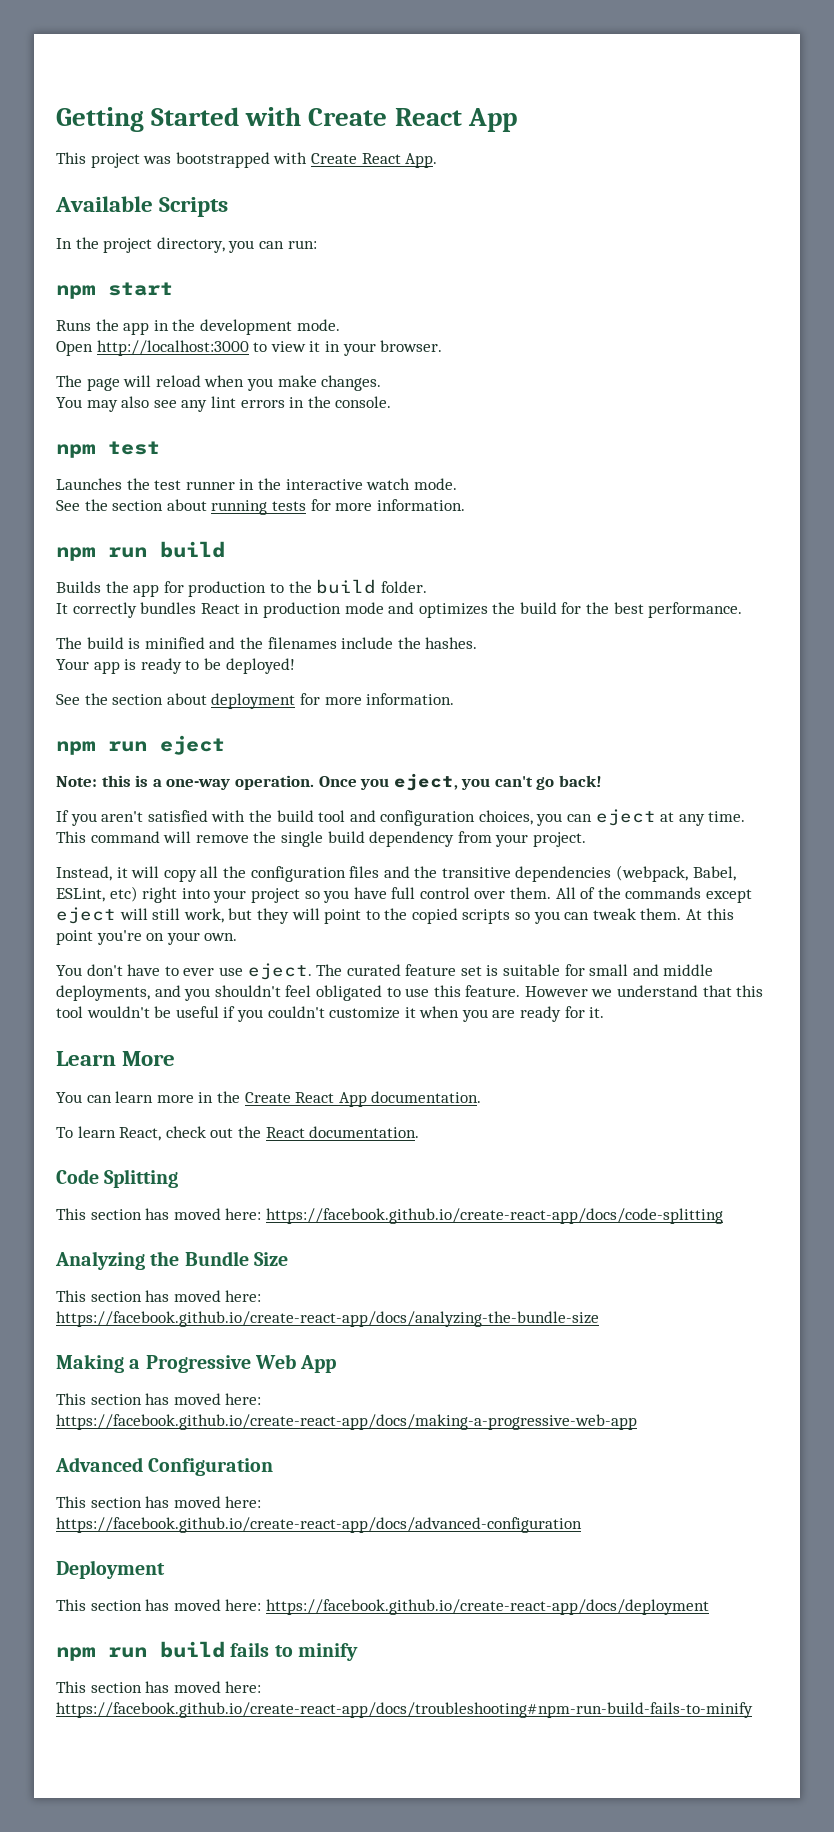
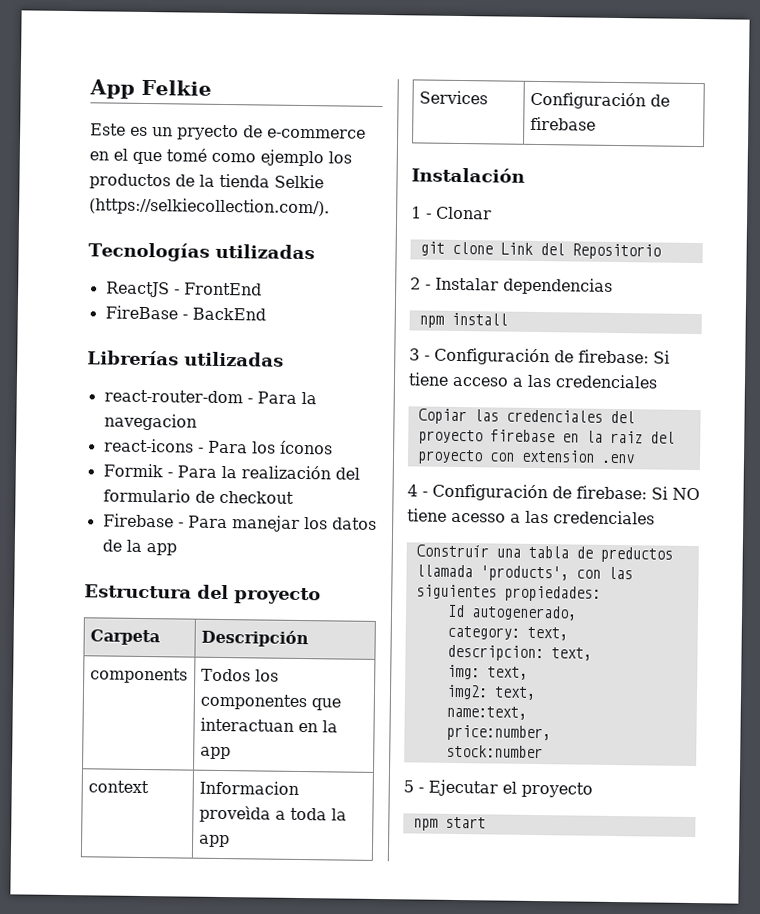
- Getting Started with Create React App
- This project was bootstrapped with Create React App.
- Available Scripts
- In the project directory, you can run:
+ App Felkie
+ Este es un pryecto de e-commerce en el que tomé como ejemplo los productos de la tienda Selkie (https://selkiecollection.com/).
+ Tecnologías utilizadas
+ ReactJS - FrontEnd
+ FireBase - BackEnd
+ Librerías utilizadas
+ react-router-dom - Para la navegacion
+ react-icons - Para los íconos
+ Formik - Para la realización del formulario de checkout
+ Firebase - Para manejar los datos de la app
+ Estructura del proyecto
+ Carpeta | Descripción
+ components | Todos los componentes que interactuan en la app
+ context | Informacion proveìda a toda la app
+ Services | Configuración de firebase
+ Instalación
+ 1 - Clonar
+ git clone Link del Repositorio
+ 2 - Instalar dependencias
+ npm install
+ 3 - Configuración de firebase: Si tiene acceso a las credenciales
+ Copiar las credenciales del proyecto firebase en la raiz del proyecto con extension .env
+ 4 - Configuración de firebase: Si NO tiene acesso a las credenciales
+ Construír una tabla de preductos llamada 'products', con las siguientes propiedades:
+ Id autogenerado,
+ category: text,
+ descripcion: text,
+ img: text,
+ img2: text,
+ name:text,
+ price:number,
+ stock:number
+ 5 - Ejecutar el proyecto
  npm start
- Runs the app in the development mode.
- Open http://localhost:3000 to view it in your browser.
- The page will reload when you make changes.
- You may also see any lint errors in the console.
- npm test
- Launches the test runner in the interactive watch mode.
- See the section about running tests for more information.
- npm run build
- Builds the app for production to the build folder.
- It correctly bundles React in production mode and optimizes the build for the best performance.
- The build is minified and the filenames include the hashes.
- Your app is ready to be deployed!
- See the section about deployment for more information.
- npm run eject
- Note: this is a one-way operation. Once you eject, you can't go back!
- If you aren't satisfied with the build tool and configuration choices, you can eject at any time. This command will remove the single build dependency from your project.
- Instead, it will copy all the configuration files and the transitive dependencies (webpack, Babel, ESLint, etc) right into your project so you have full control over them. All of the commands except eject will still work, but they will point to the copied scripts so you can tweak them. At this point you're on your own.
- You don't have to ever use eject. The curated feature set is suitable for small and middle deployments, and you shouldn't feel obligated to use this feature. However we understand that this tool wouldn't be useful if you couldn't customize it when you are ready for it.
- Learn More
- You can learn more in the Create React App documentation.
- To learn React, check out the React documentation.
- Code Splitting
- This section has moved here: https://facebook.github.io/create-react-app/docs/code-splitting
- Analyzing the Bundle Size
- This section has moved here: https://facebook.github.io/create-react-app/docs/analyzing-the-bundle-size
- Making a Progressive Web App
- This section has moved here: https://facebook.github.io/create-react-app/docs/making-a-progressive-web-app
- Advanced Configuration
- This section has moved here: https://facebook.github.io/create-react-app/docs/advanced-configuration
- Deployment
- This section has moved here: https://facebook.github.io/create-react-app/docs/deployment
- npm run build fails to minify
- This section has moved here: https://facebook.github.io/create-react-app/docs/troubleshooting#npm-run-build-fails-to-minify

